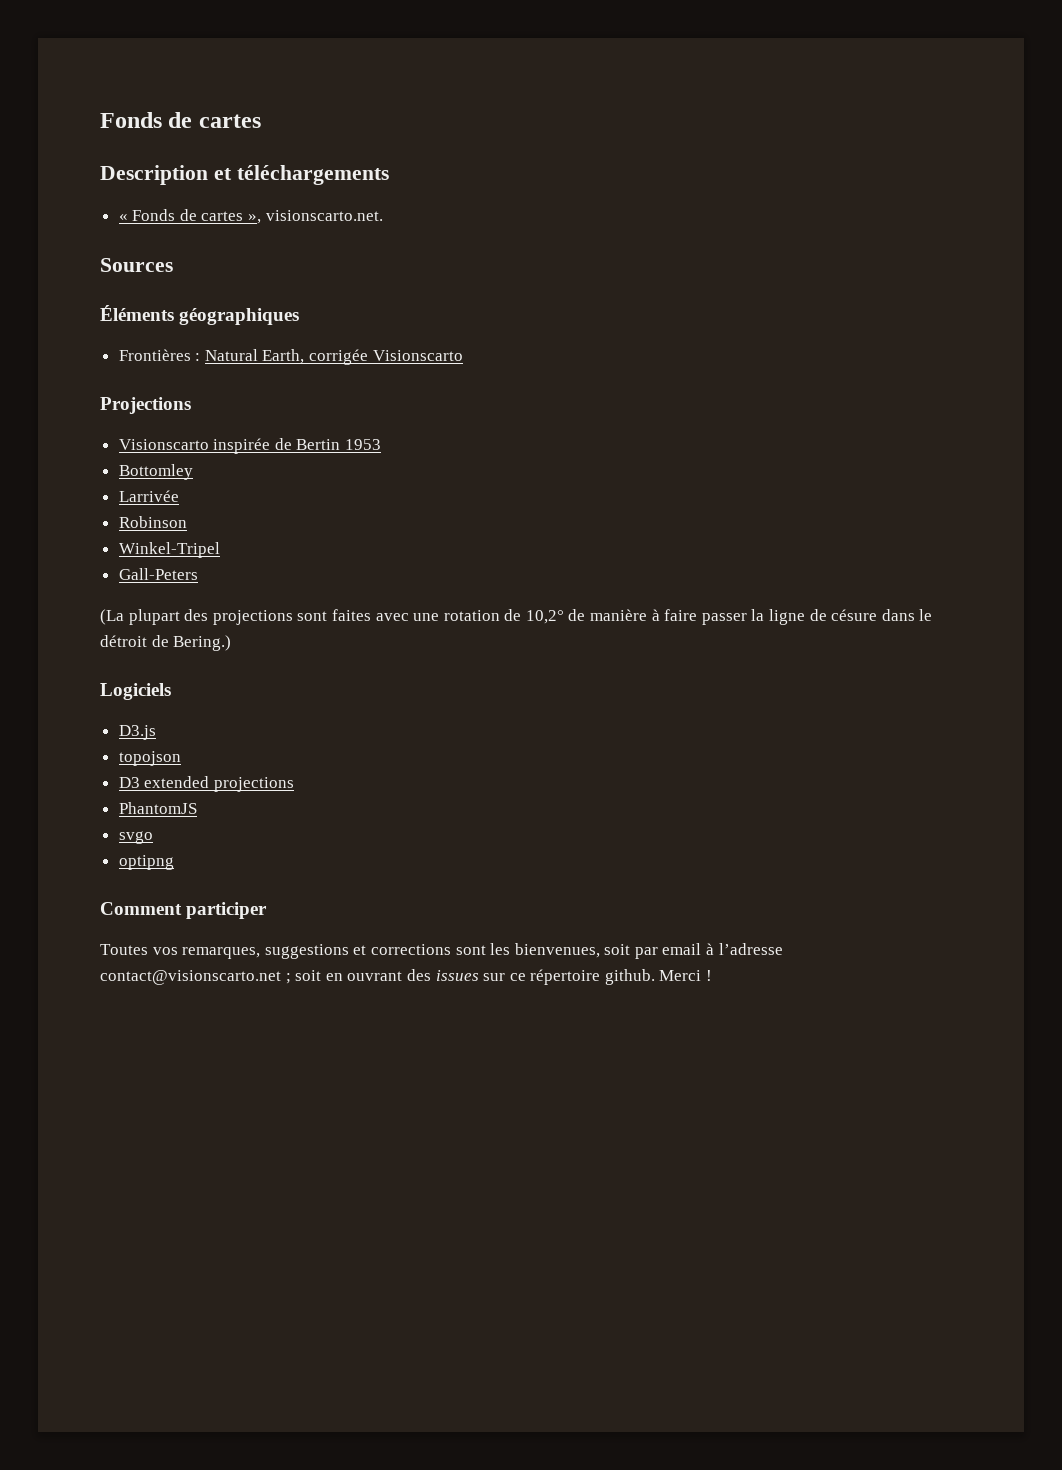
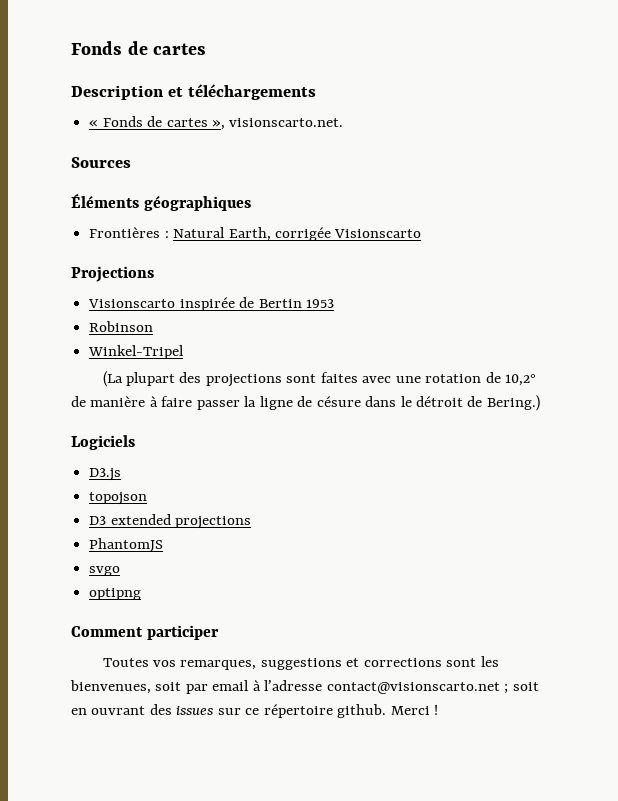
- Bottomley
- Larrivée
- Gall-Peters

